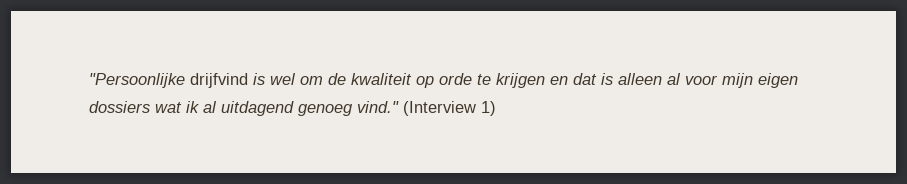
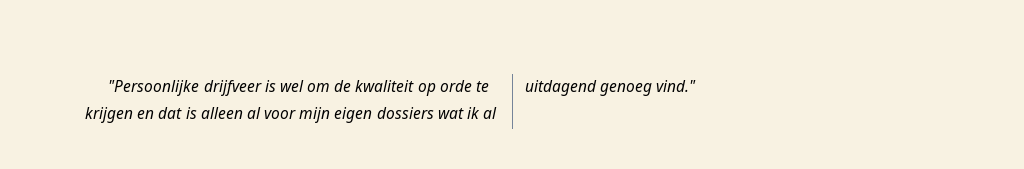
- "Persoonlijke drijfvind is wel om de kwaliteit op orde te krijgen en dat is alleen al voor mijn eigen dossiers wat ik al uitdagend genoeg vind." (Interview 1)
+ "Persoonlijke drijfveer is wel om de kwaliteit op orde te krijgen en dat is alleen al voor mijn eigen dossiers wat ik al uitdagend genoeg vind."

